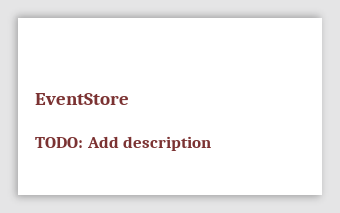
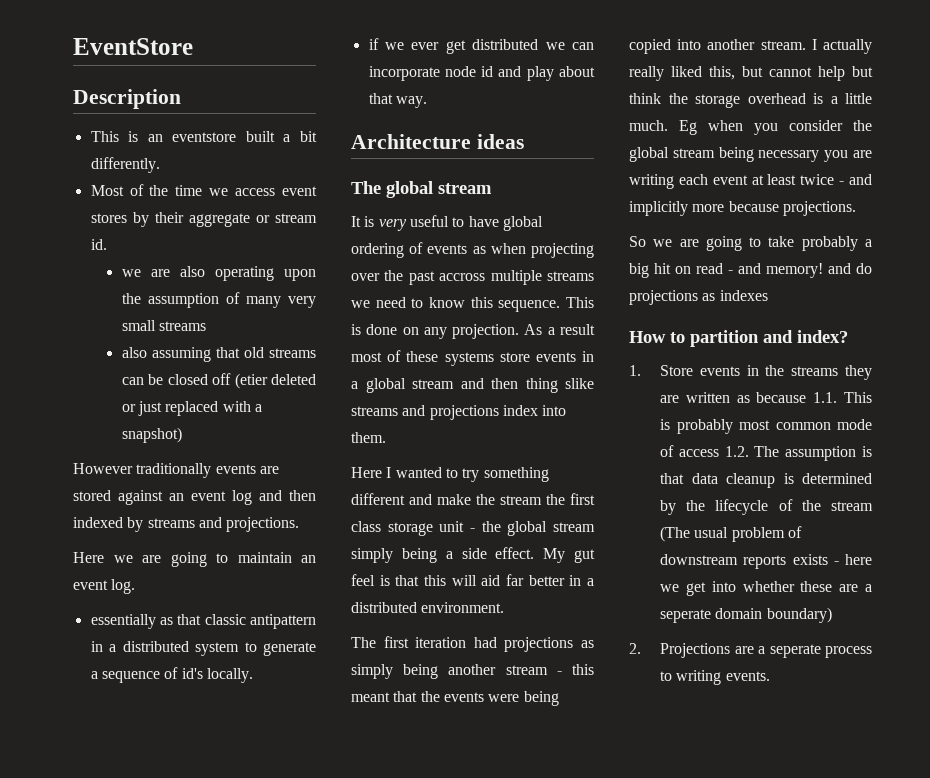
- TODO: Add description
+ Description
+ This is an eventstore built a bit differently.
+ Most of the time we access event stores by their aggregate or stream id.
+ we are also operating upon the assumption of many very small streams
+ also assuming that old streams can be closed off (etier deleted or just replaced with a snapshot)
+ However traditionally events are stored against an event log and then indexed by streams and projections.
+ Here we are going to maintain an event log.
+ essentially as that classic antipattern in a distributed system to generate a sequence of id's locally.
+ if we ever get distributed we can incorporate node id and play about that way.
+ Architecture ideas
+ The global stream
+ It is very useful to have global ordering of events as when projecting over the past accross multiple streams we need to know this sequence. This is done on any projection. As a result most of these systems store events in a global stream and then thing slike streams and projections index into them.
+ Here I wanted to try something different and make the stream the first class storage unit - the global stream simply being a side effect. My gut feel is that this will aid far better in a distributed environment.
+ The first iteration had projections as simply being another stream - this meant that the events were being copied into another stream. I actually really liked this, but cannot help but think the storage overhead is a little much. Eg when you consider the global stream being necessary you are writing each event at least twice - and implicitly more because projections.
+ So we are going to take probably a big hit on read - and memory! and do projections as indexes
+ How to partition and index?
+ 1. Store events in the streams they are written as because 1.1. This is probably most common mode of access 1.2. The assumption is that data cleanup is determined by the lifecycle of the stream (The usual problem of downstream reports exists - here we get into whether these are a seperate domain boundary)
+ 2. Projections are a seperate process to writing events.

